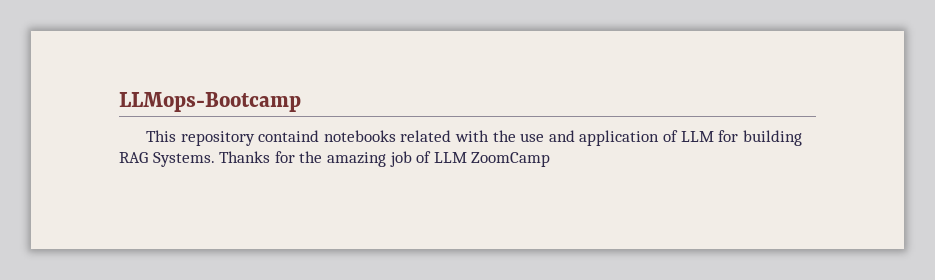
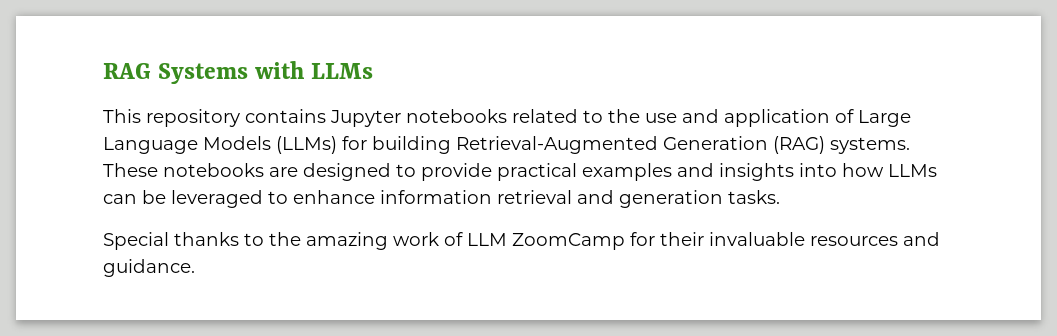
- LLMops-Bootcamp
+ RAG Systems with LLMs
- This repository containd notebooks related with the use and application of LLM for building RAG Systems. Thanks for the amazing job of LLM ZoomCamp
+ This repository contains Jupyter notebooks related to the use and application of Large Language Models (LLMs) for building Retrieval-Augmented Generation (RAG) systems. These notebooks are designed to provide practical examples and insights into how LLMs can be leveraged to enhance information retrieval and generation tasks.
+ Special thanks to the amazing work of LLM ZoomCamp for their invaluable resources and guidance.

